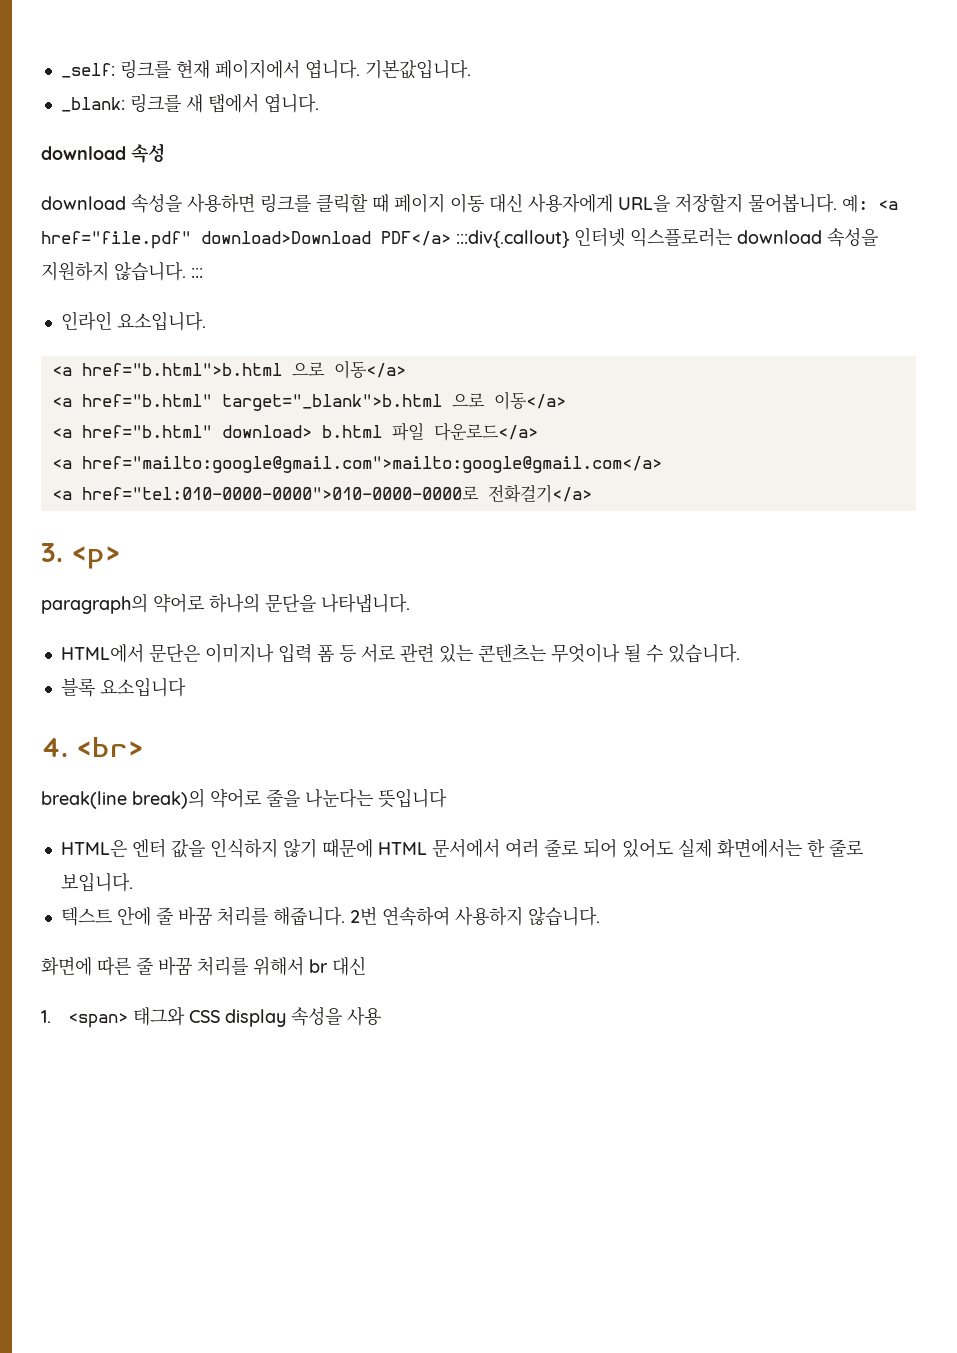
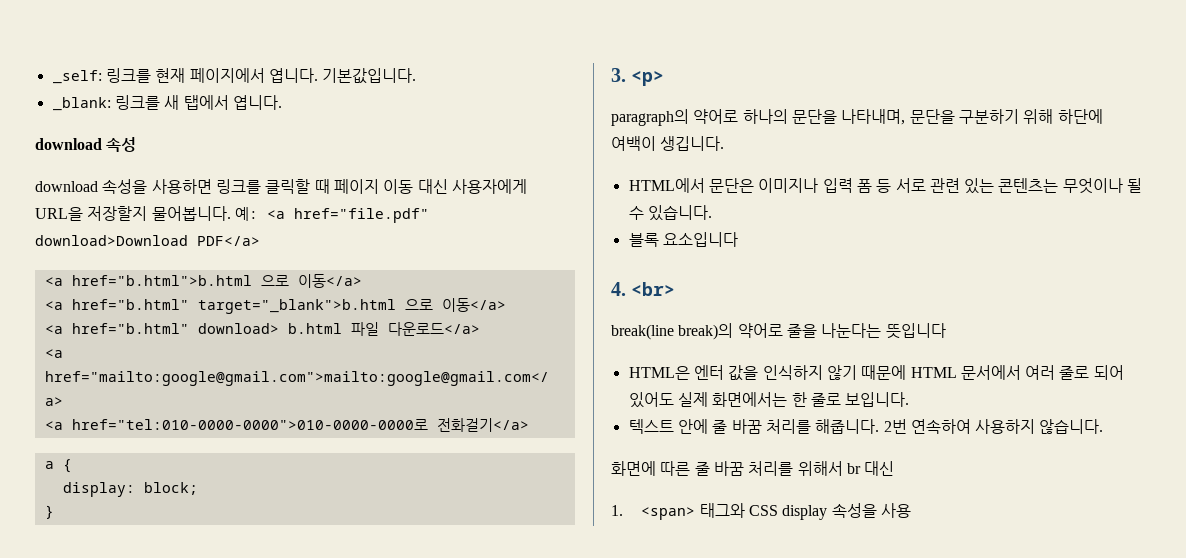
- 예: <a href="file.pdf" download>Download PDF</a> :::div{.callout} 인터넷 익스플로러는 download 속성을 지원하지 않습니다. :::
- 인라인 요소입니다.
+ 예: <a href="file.pdf" download>Download PDF</a>
+ a {
+ display: block;
+ }
- paragraph의 약어로 하나의 문단을 나타냅니다.
+ paragraph의 약어로 하나의 문단을 나타내며, 문단을 구분하기 위해 하단에 여백이 생깁니다.

